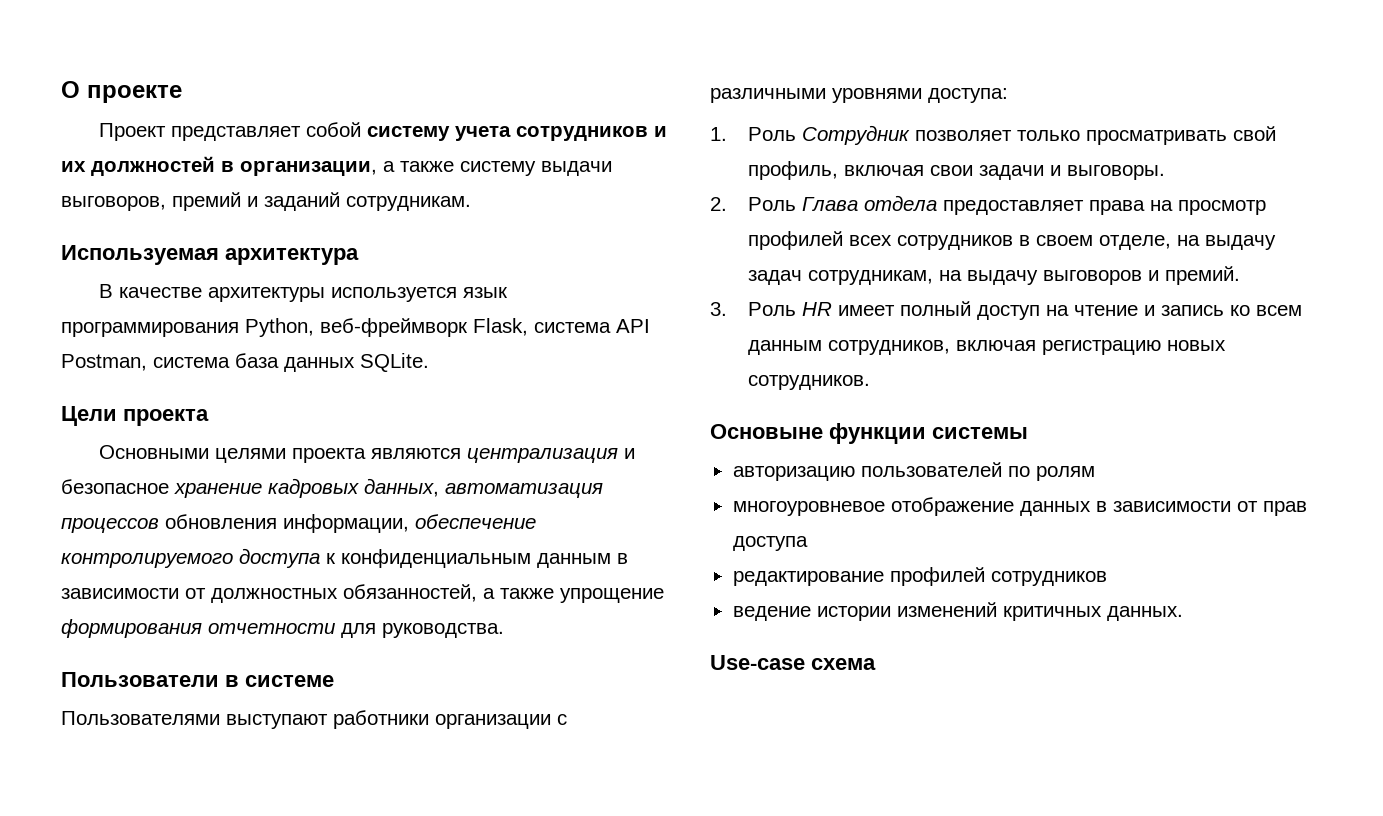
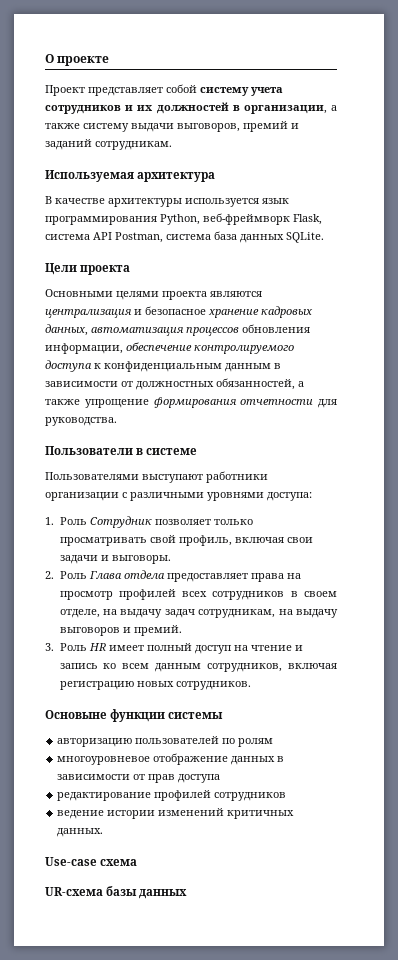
+ UR-схема базы данных

